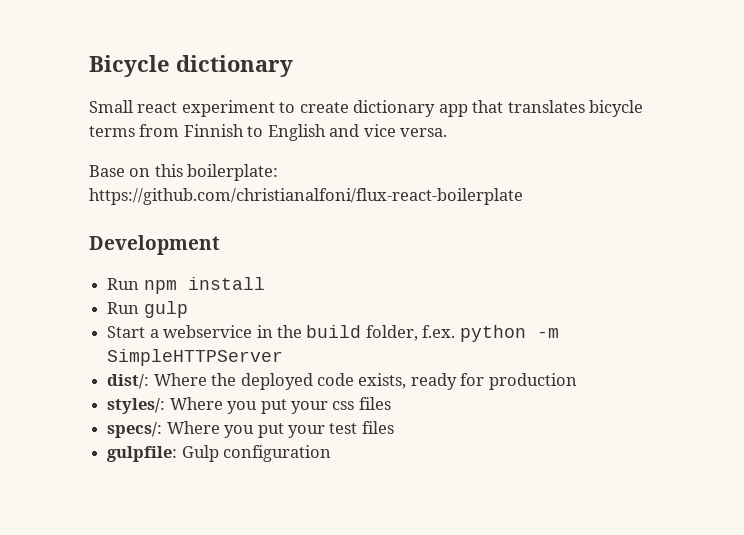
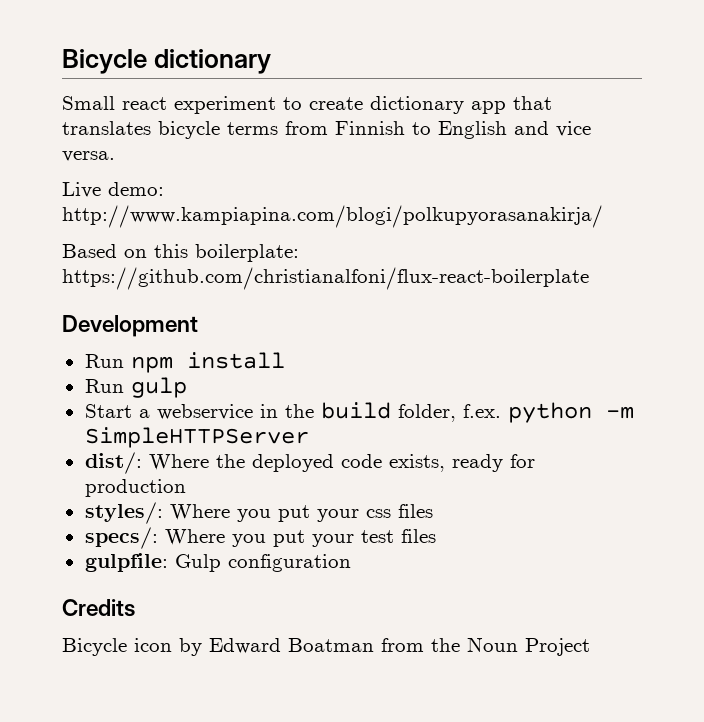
- Base on this boilerplate: https://github.com/christianalfoni/flux-react-boilerplate
+ Live demo: http://www.kampiapina.com/blogi/polkupyorasanakirja/
+ Based on this boilerplate: https://github.com/christianalfoni/flux-react-boilerplate
+ Credits
+ Bicycle icon by Edward Boatman from the Noun Project

